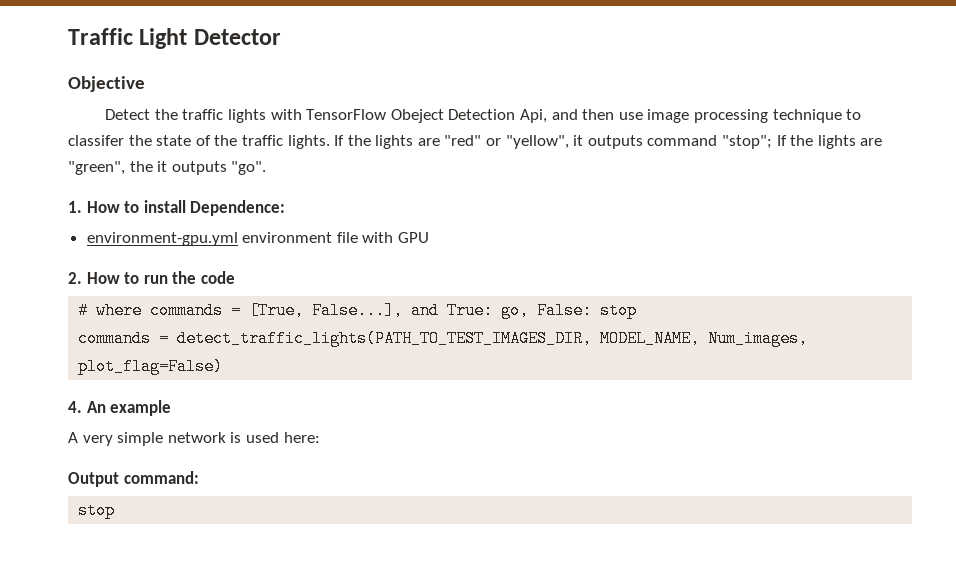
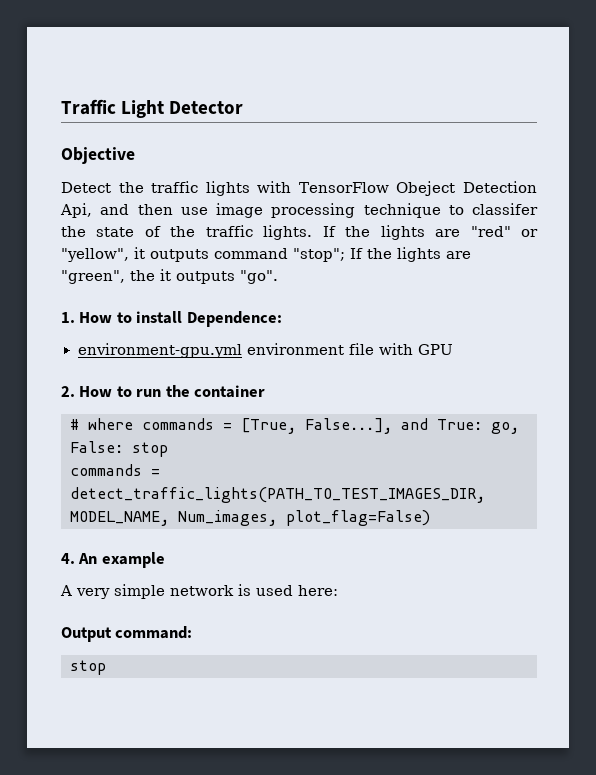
- 2. How to run the code
+ 2. How to run the container

